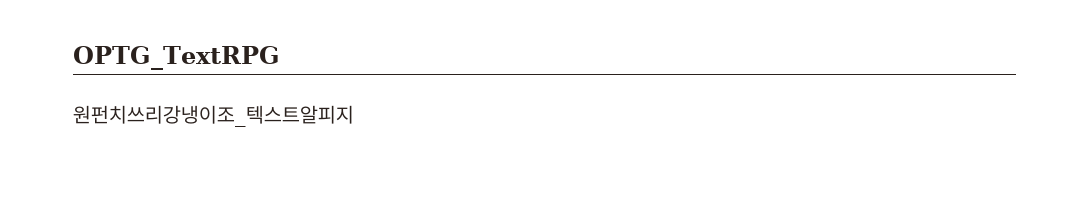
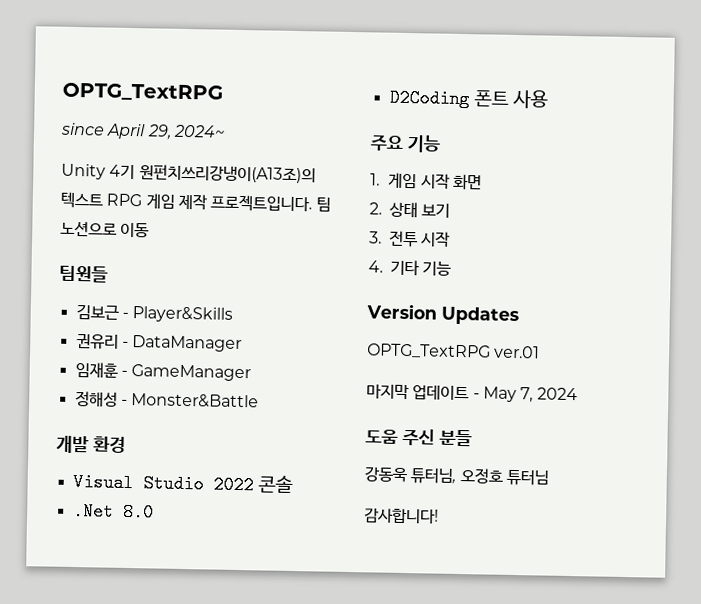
- 원펀치쓰리강냉이조_텍스트알피지
+ since April 29, 2024~
+ Unity 4기 원펀치쓰리강냉이(A13조)의 텍스트 RPG 게임 제작 프로젝트입니다. 팀 노션으로 이동
+ 팀원들
+ 김보근 - Player&Skills
+ 권유리 - DataManager
+ 임재훈 - GameManager
+ 정해성 - Monster&Battle
+ 개발 환경
+ Visual Studio 2022 콘솔
+ .Net 8.0
+ D2Coding 폰트 사용
+ 주요 기능
+ 1. 게임 시작 화면
+ 2. 상태 보기
+ 3. 전투 시작
+ 4. 기타 기능
+ Version Updates
+ OPTG_TextRPG ver.01
+ 마지막 업데이트 - May 7, 2024
+ 도움 주신 분들
+ 강동욱 튜터님, 오정호 튜터님
+ 감사합니다!

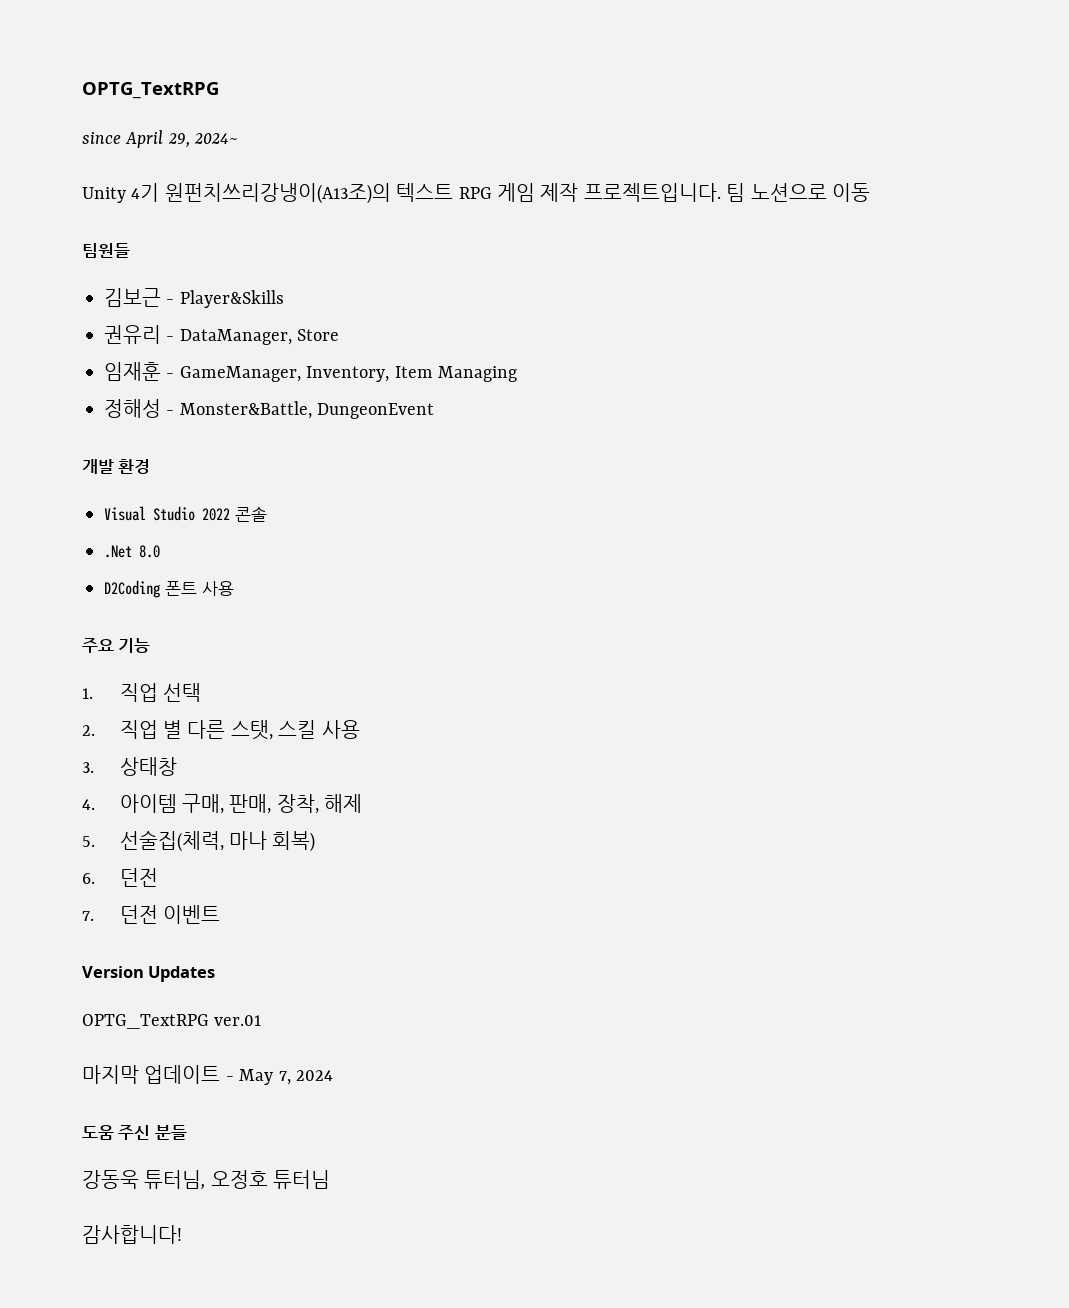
- 권유리 - DataManager
+ 권유리 - DataManager, Store
- 임재훈 - GameManager
+ 임재훈 - GameManager, Inventory, Item Managing
- 정해성 - Monster&Battle
+ 정해성 - Monster&Battle, DungeonEvent
- 1. 게임 시작 화면
- 2. 상태 보기
+ 1. 직업 선택
+ 2. 직업 별 다른 스탯, 스킬 사용
- 3. 전투 시작
+ 3. 상태창
- 4. 기타 기능
+ 4. 아이템 구매, 판매, 장착, 해제
+ 5. 선술집(체력, 마나 회복)
+ 6. 던전
+ 7. 던전 이벤트

